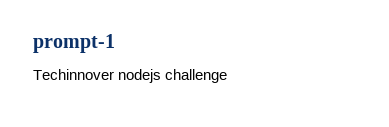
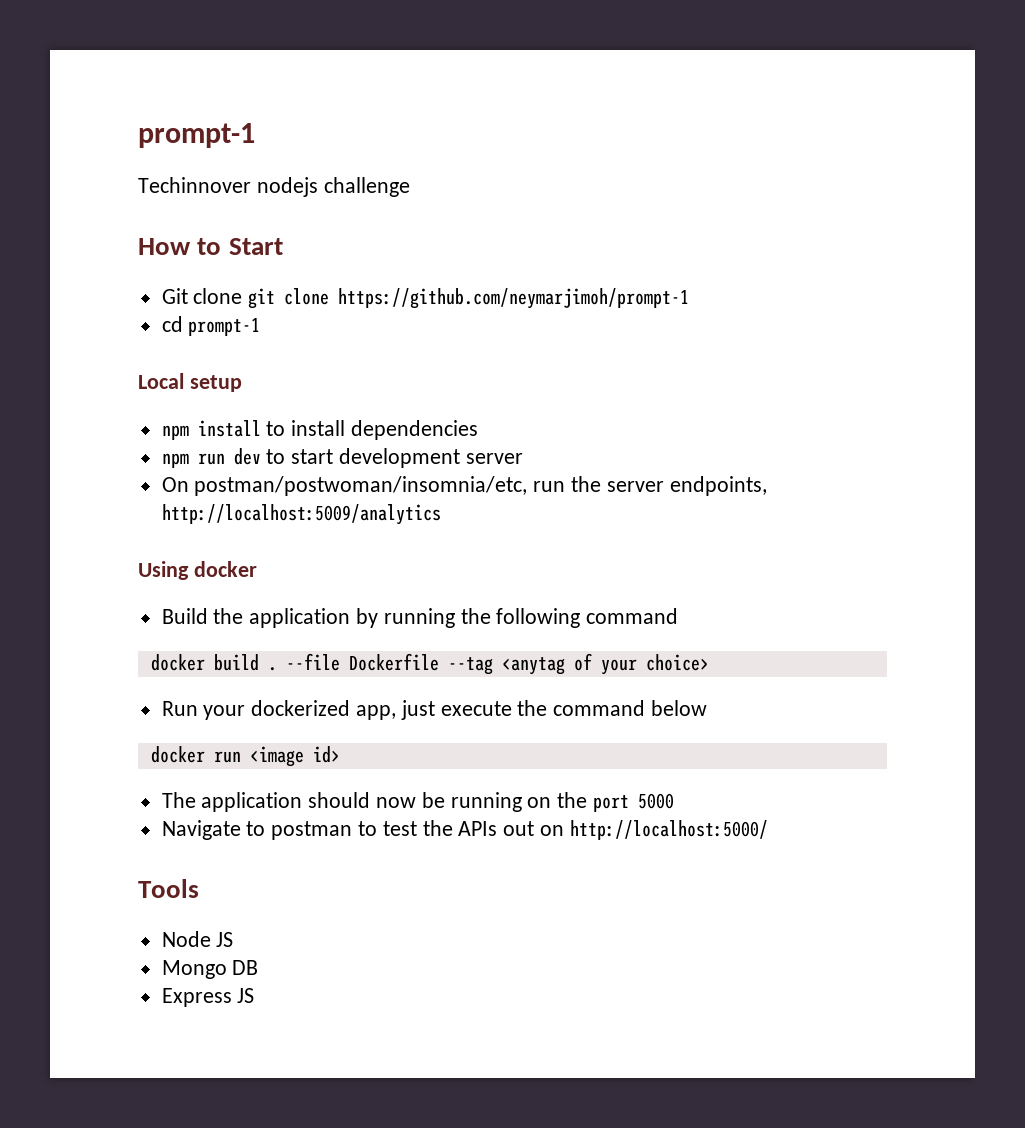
+ How to Start
+ Git clone git clone https://github.com/neymarjimoh/prompt-1
+ cd prompt-1
+ Local setup
+ npm install to install dependencies
+ npm run dev to start development server
+ On postman/postwoman/insomnia/etc, run the server endpoints, http://localhost:5009/analytics
+ Using docker
+ Build the application by running the following command
+ docker build . --file Dockerfile --tag <anytag of your choice>
+ Run your dockerized app, just execute the command below
+ docker run <image id>
+ The application should now be running on the port 5000
+ Navigate to postman to test the APIs out on http://localhost:5000/
+ Tools
+ Node JS
+ Mongo DB
+ Express JS

